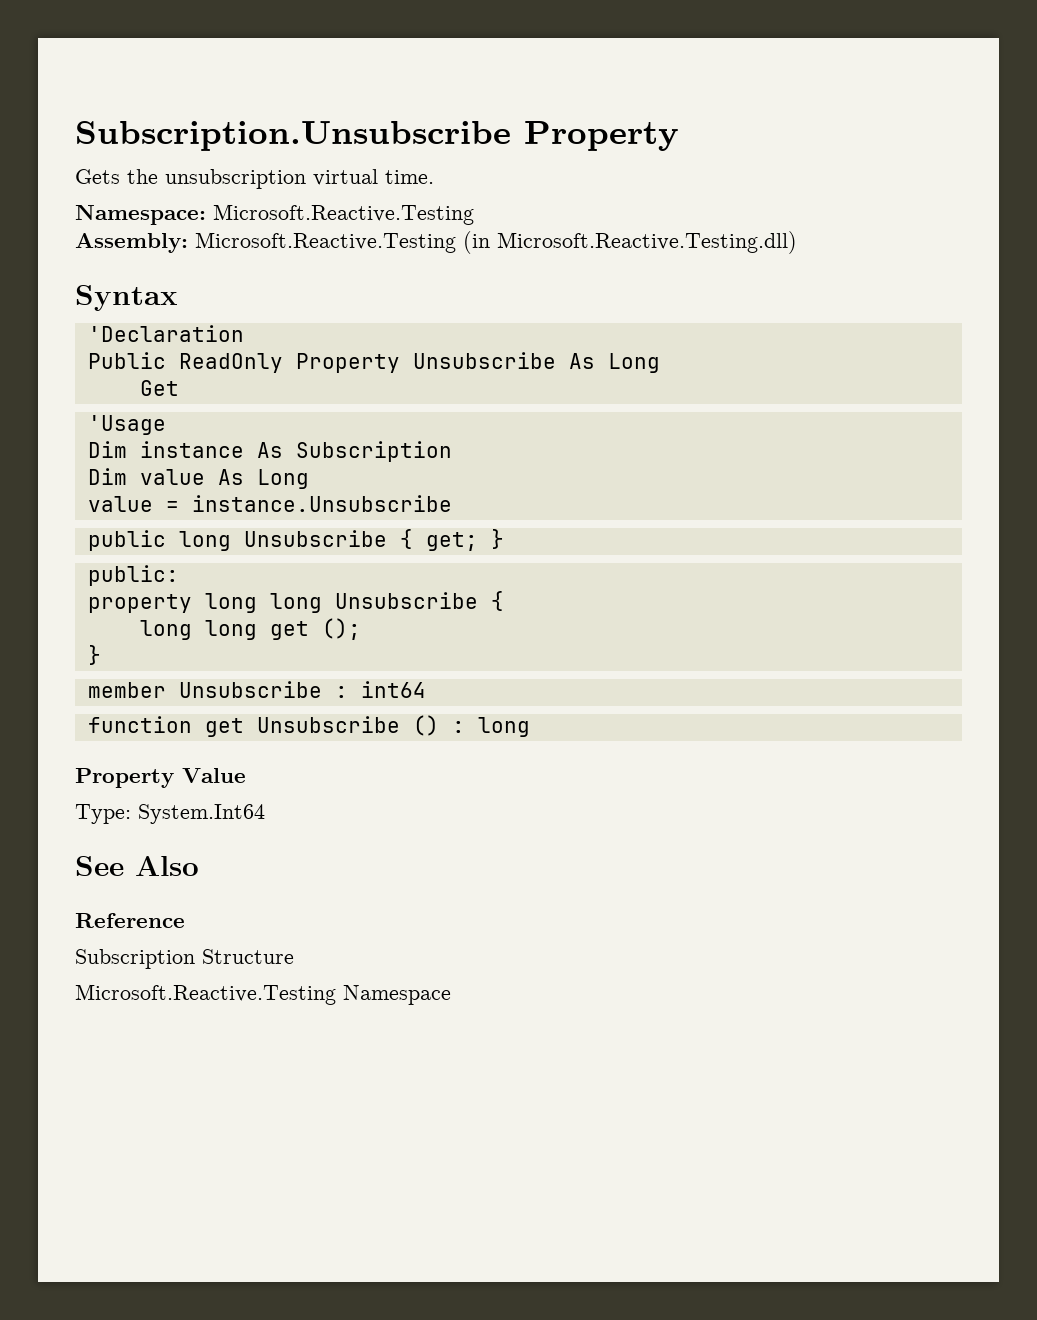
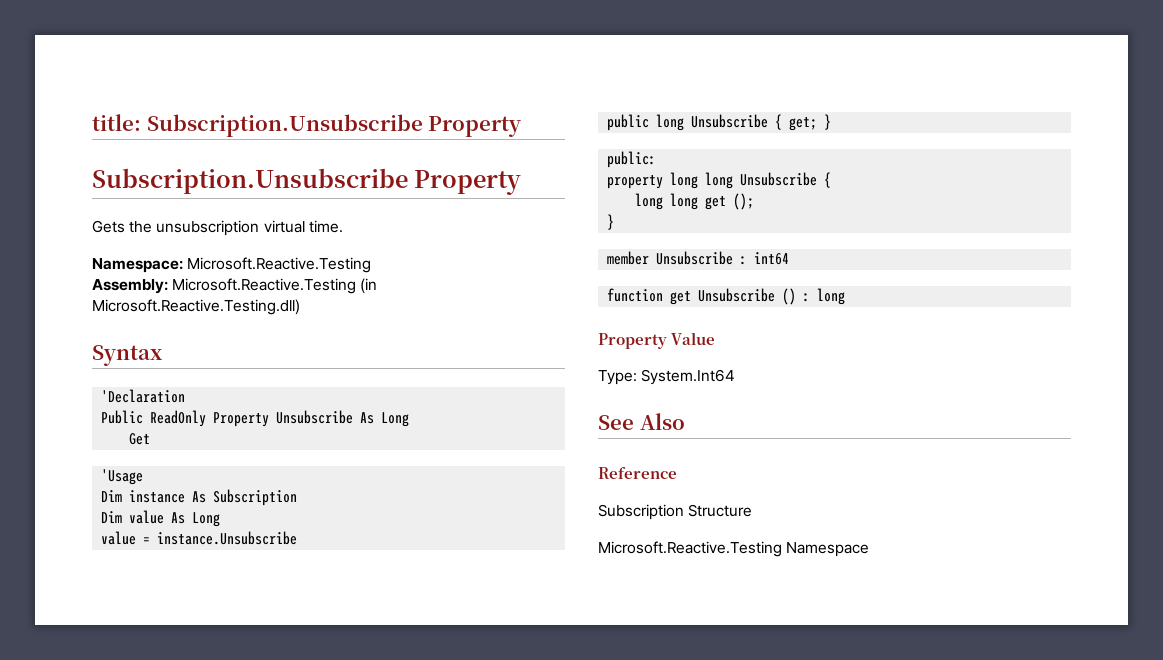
+ title: Subscription.Unsubscribe Property

